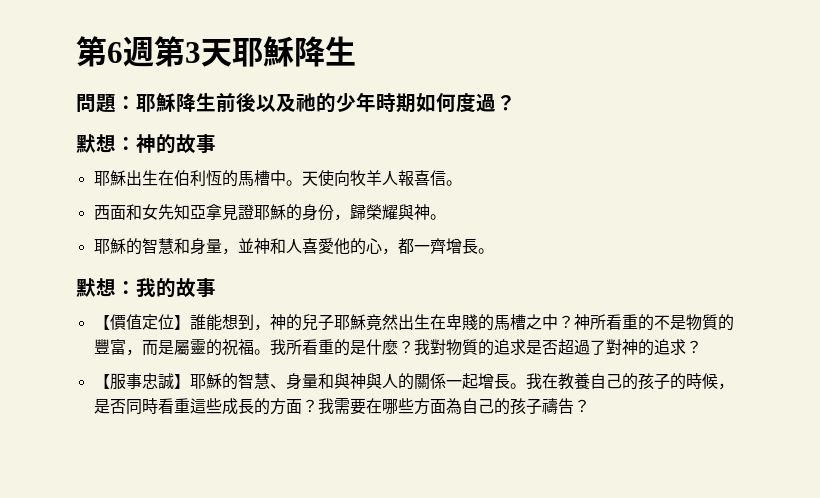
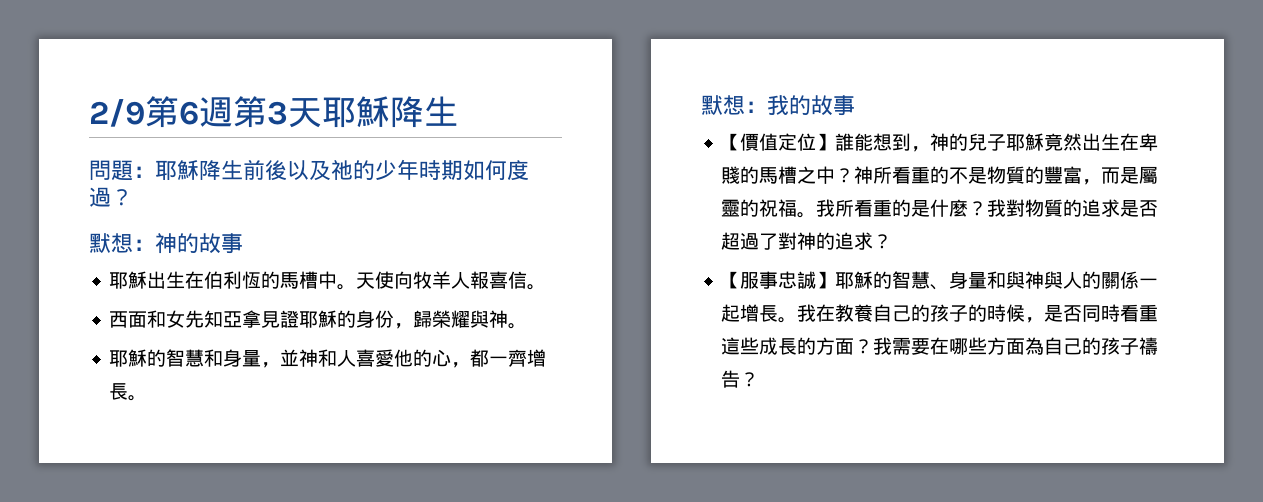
- 第6週第3天耶穌降生
+ 2/9第6週第3天耶穌降生

